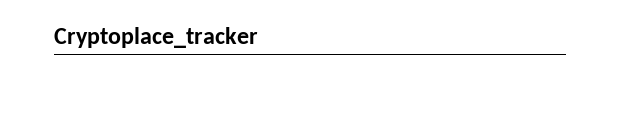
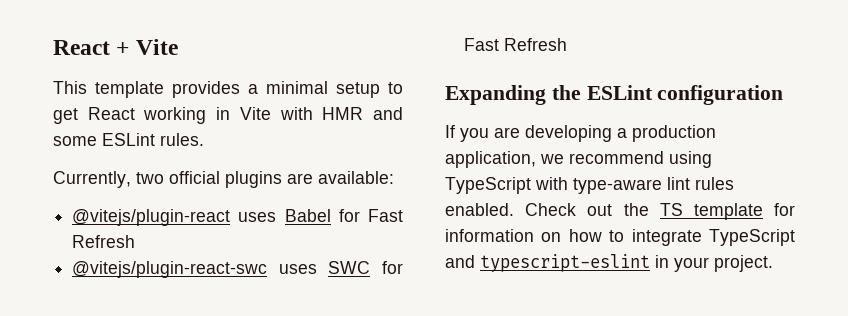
- Cryptoplace_tracker
+ React + Vite
+ This template provides a minimal setup to get React working in Vite with HMR and some ESLint rules.
+ Currently, two official plugins are available:
+ @vitejs/plugin-react uses Babel for Fast Refresh
+ @vitejs/plugin-react-swc uses SWC for Fast Refresh
+ Expanding the ESLint configuration
+ If you are developing a production application, we recommend using TypeScript with type-aware lint rules enabled. Check out the TS template for information on how to integrate TypeScript and typescript-eslint in your project.

